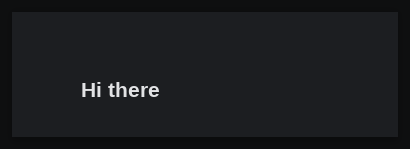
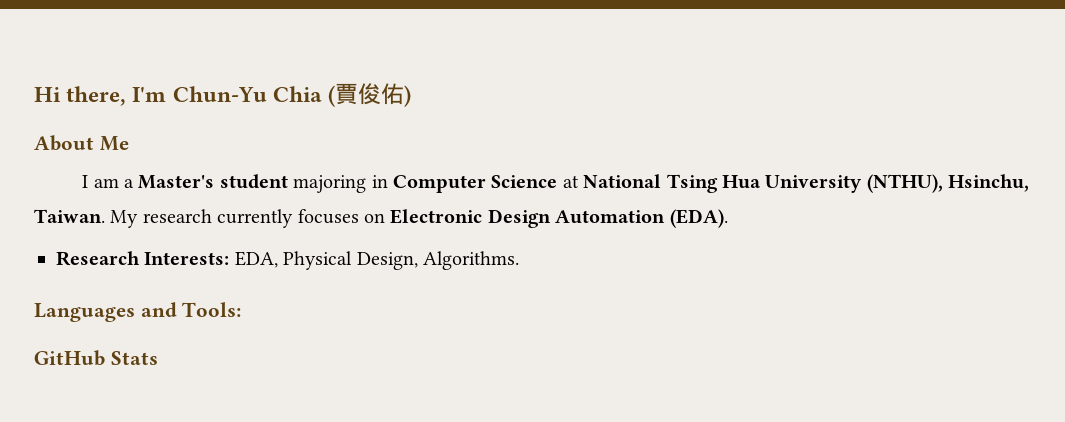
- Hi there
+ Hi there, I'm Chun-Yu Chia (賈俊佑)
+ About Me
+ I am a Master's student majoring in Computer Science at National Tsing Hua University (NTHU), Hsinchu, Taiwan. My research currently focuses on Electronic Design Automation (EDA).
+ Research Interests: EDA, Physical Design, Algorithms.
+ Languages and Tools:
+ GitHub Stats

